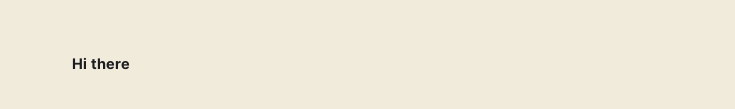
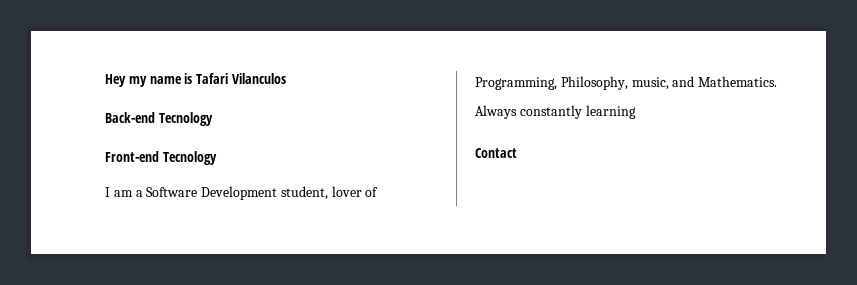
- Hi there
+ Hey my name is Tafari Vilanculos
+ Back-end Tecnology
+ Front-end Tecnology
+ I am a Software Development student, lover of Programming, Philosophy, music, and Mathematics.
+ Always constantly learning
+ Contact

